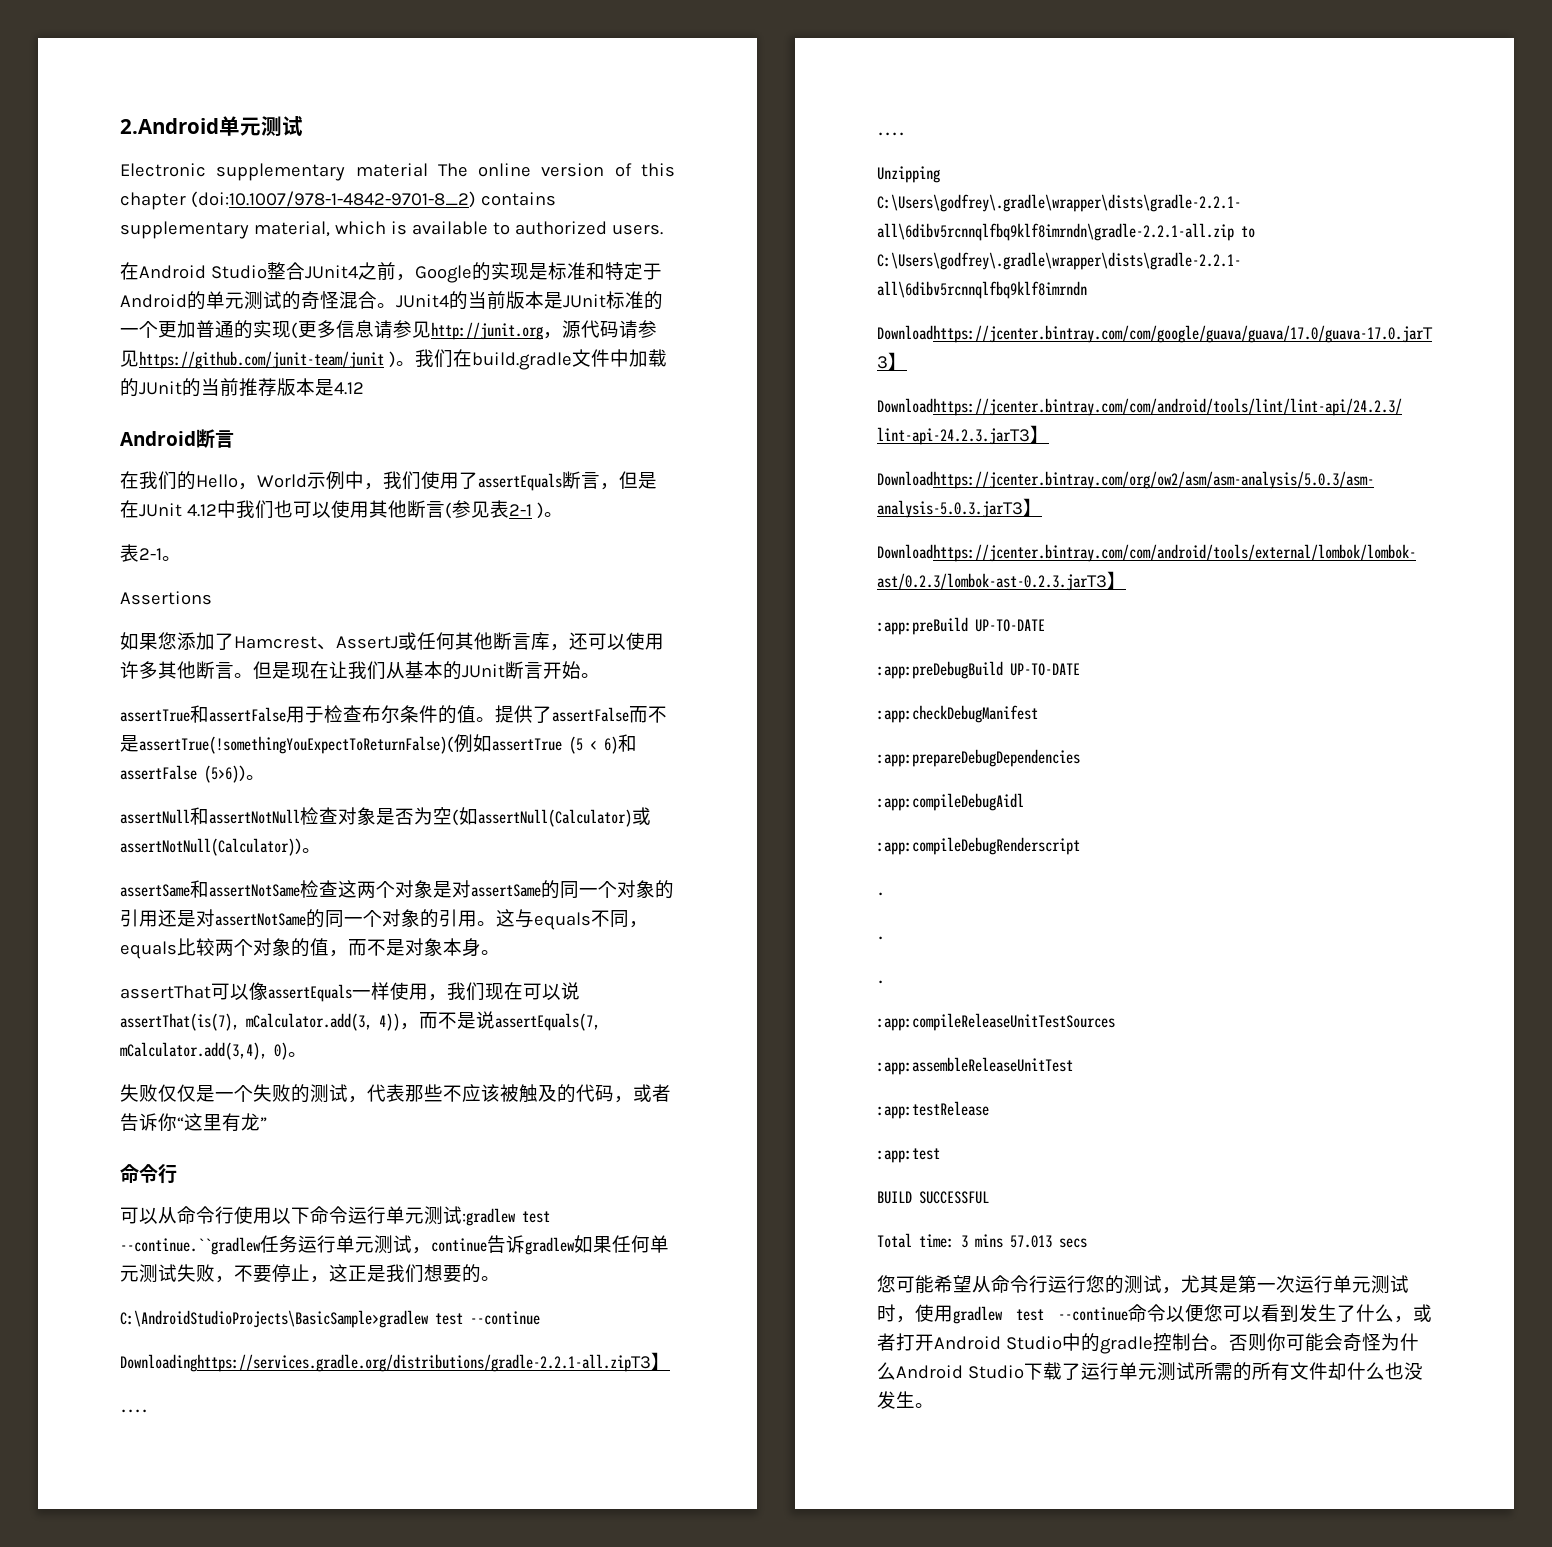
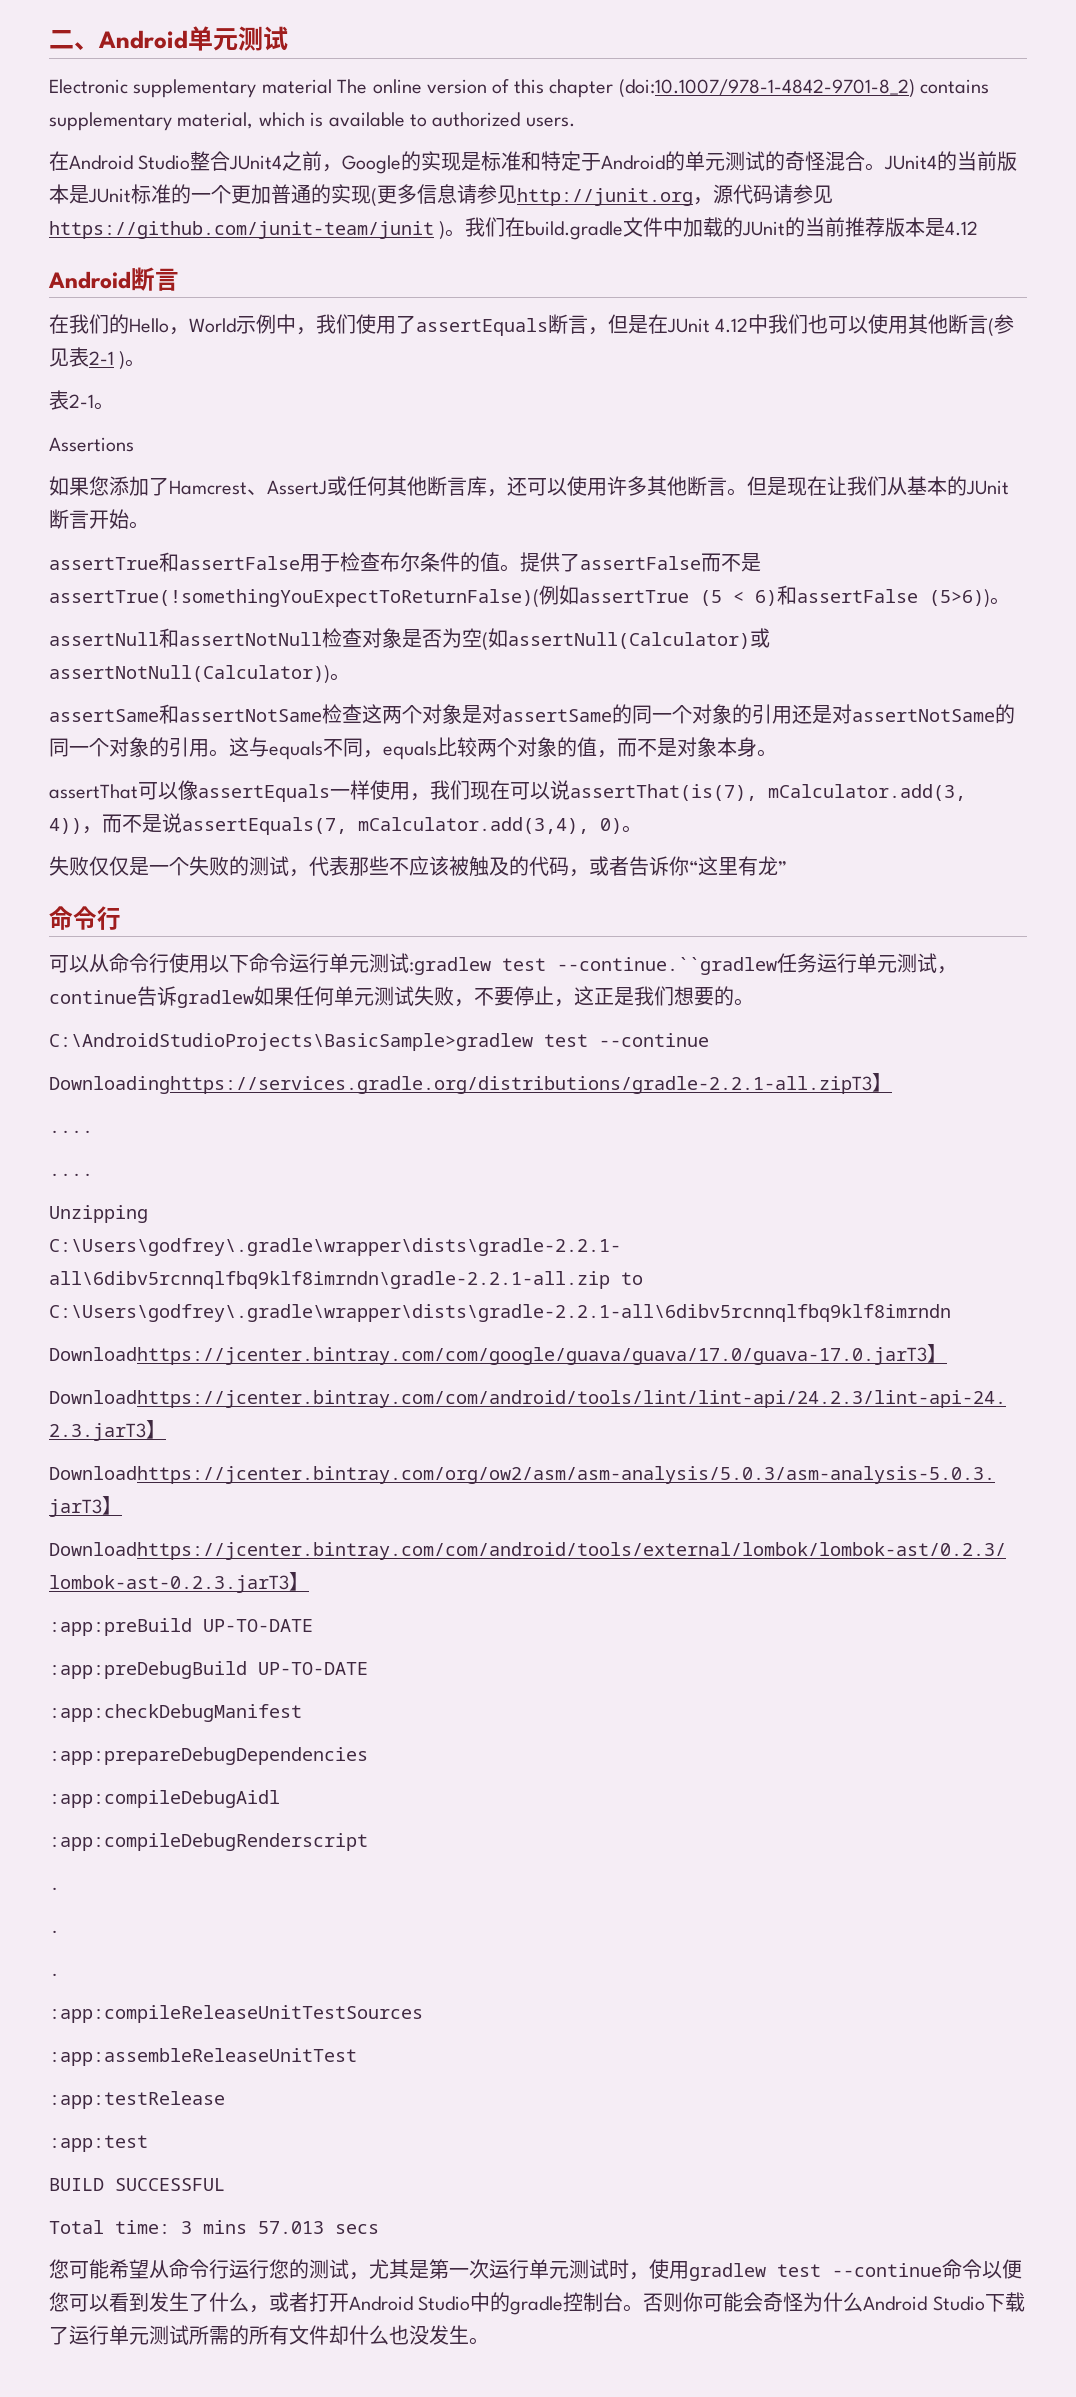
- 2.Android单元测试
+ 二、Android单元测试

